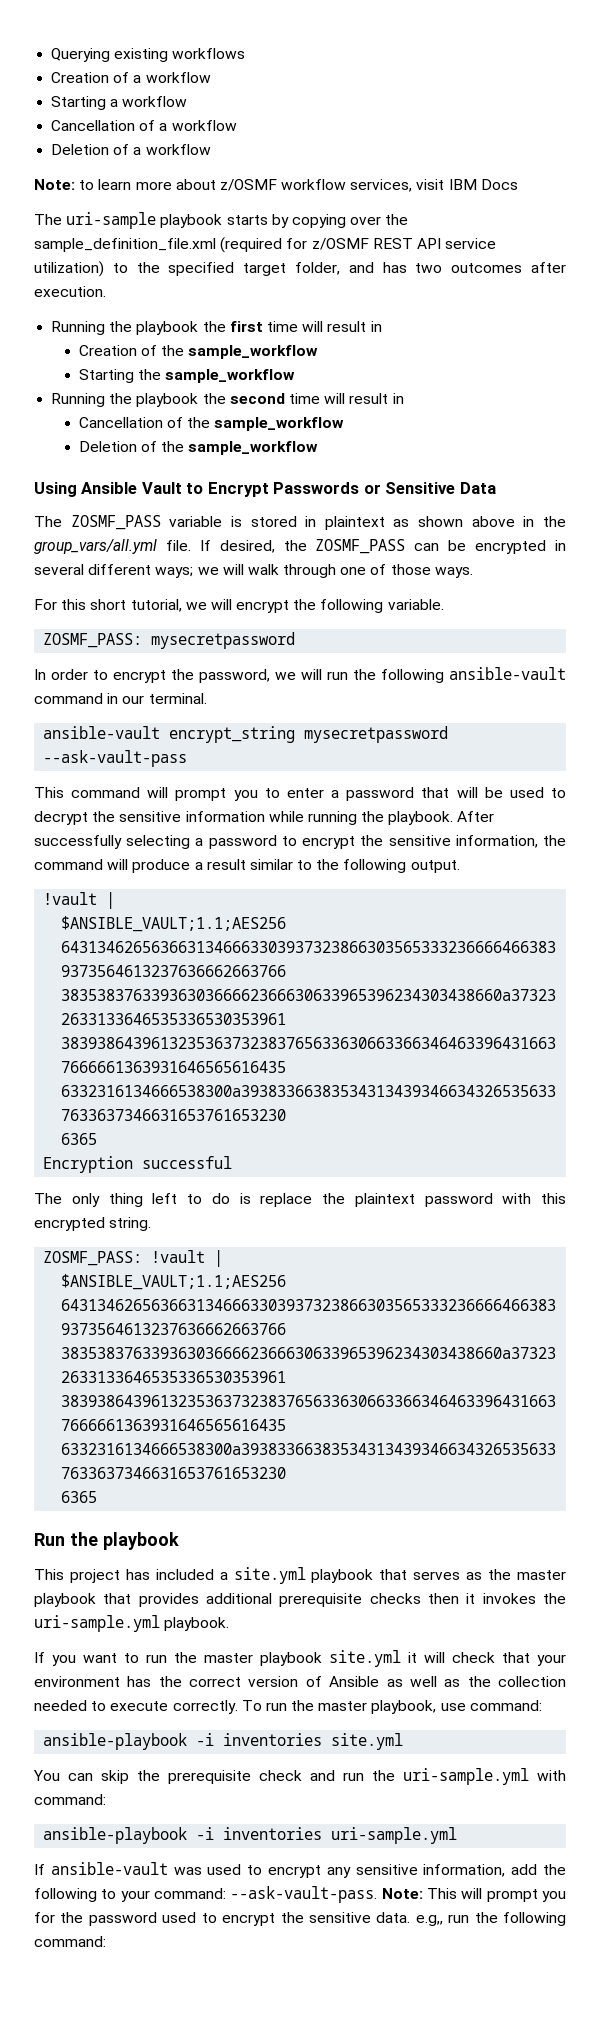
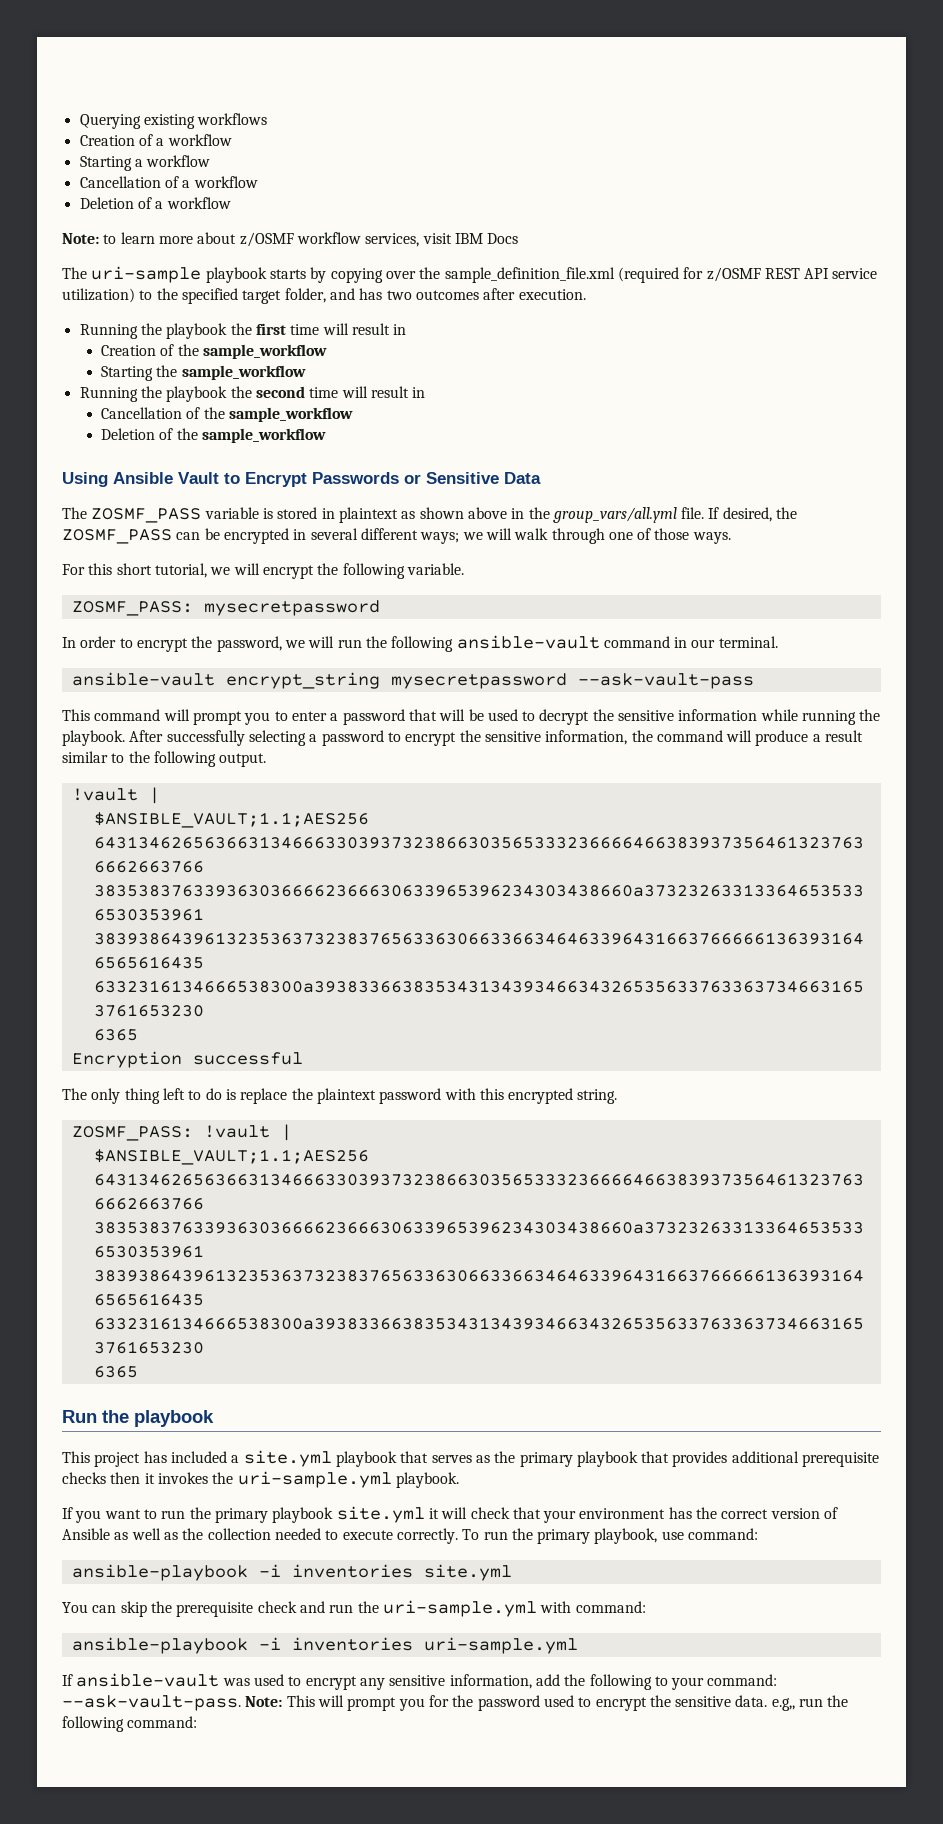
- This project has included a site.yml playbook that serves as the master playbook that provides additional prerequisite checks then it invokes the uri-sample.yml playbook.
+ This project has included a site.yml playbook that serves as the primary playbook that provides additional prerequisite checks then it invokes the uri-sample.yml playbook.
- If you want to run the master playbook site.yml it will check that your environment has the correct version of Ansible as well as the collection needed to execute correctly.
+ If you want to run the primary playbook site.yml it will check that your environment has the correct version of Ansible as well as the collection needed to execute correctly.
- To run the master playbook, use command:
+ To run the primary playbook, use command:

